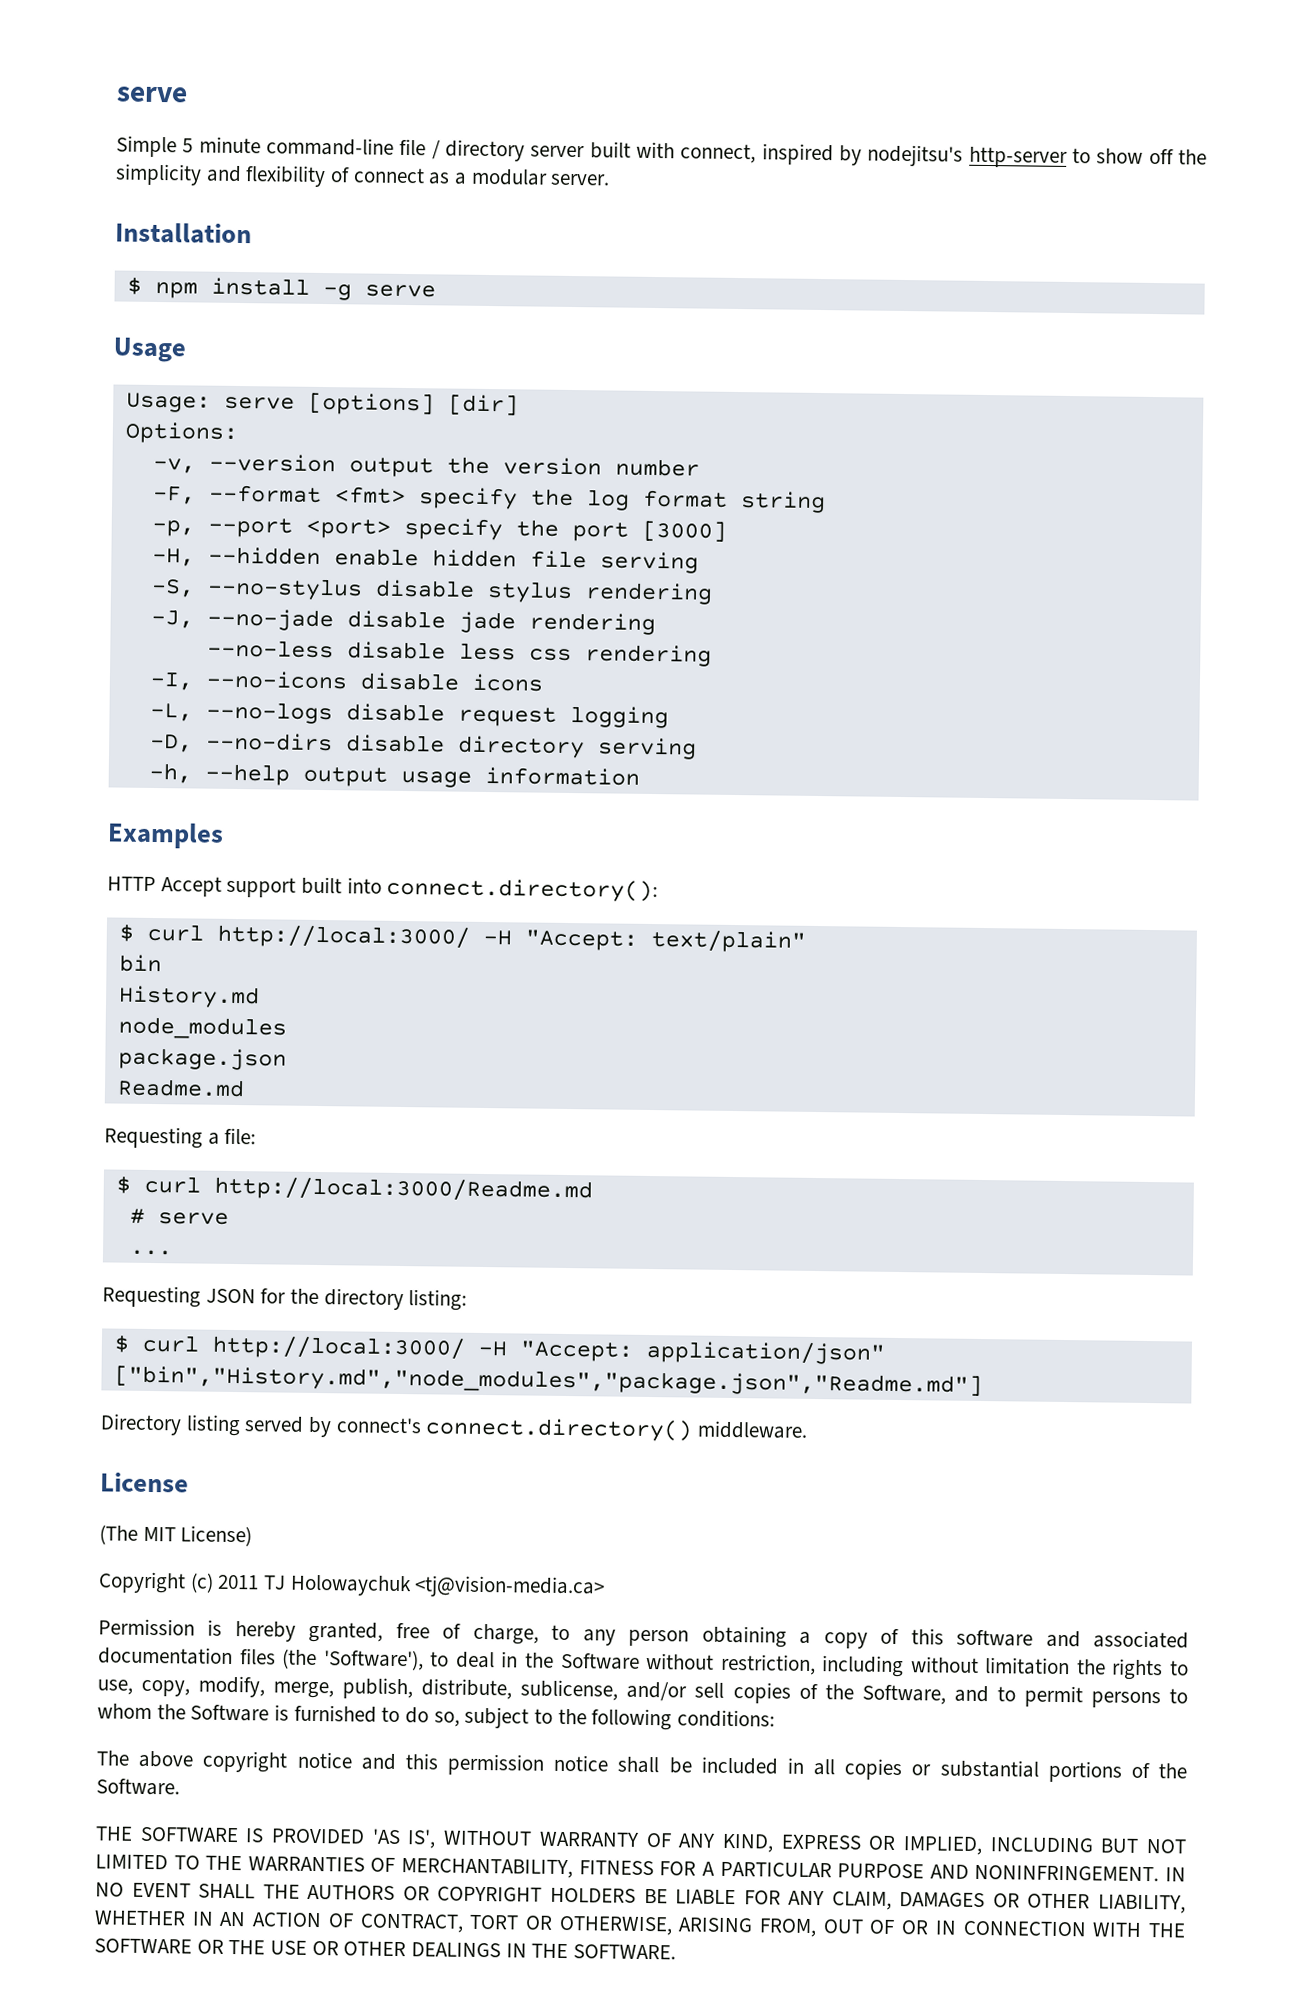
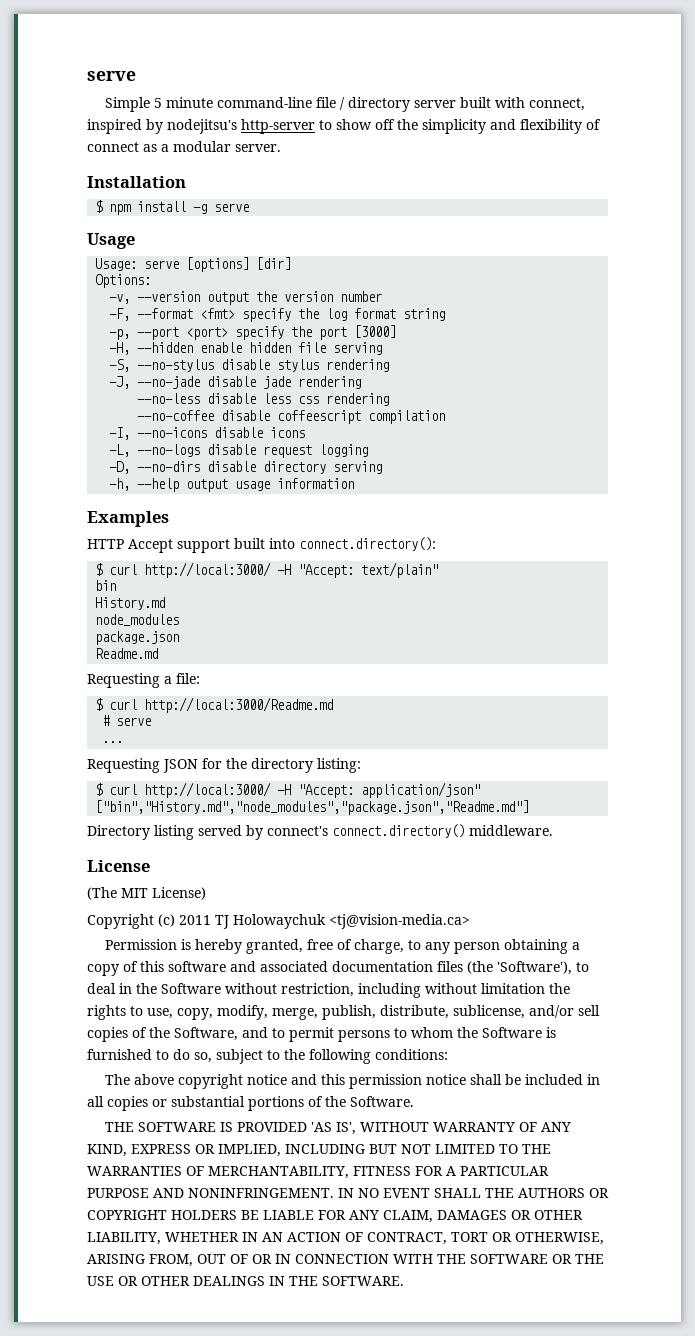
+ --no-coffee disable coffeescript compilation

